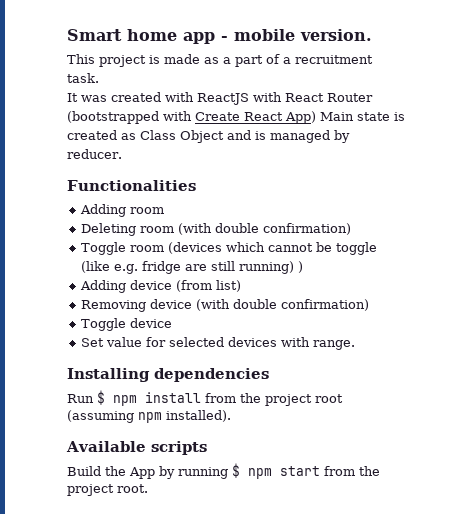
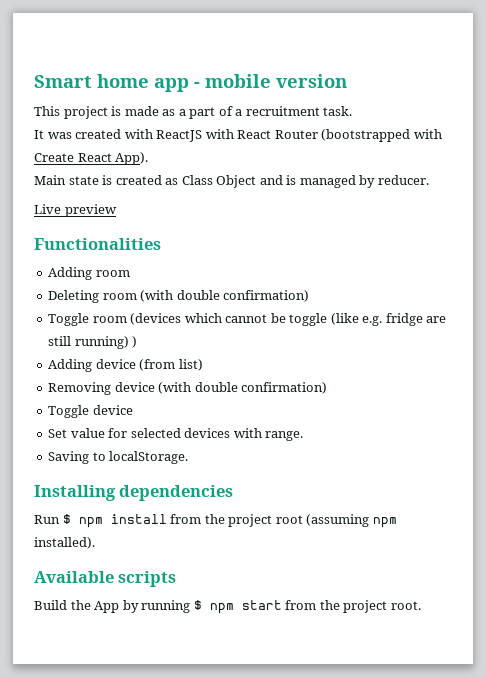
- Smart home app - mobile version.
+ Smart home app - mobile version
- It was created with ReactJS with React Router (bootstrapped with Create React App) Main state is created as Class Object and is managed by reducer.
+ It was created with ReactJS with React Router (bootstrapped with Create React App).
+ Main state is created as Class Object and is managed by reducer.
+ Live preview
+ Saving to localStorage.

